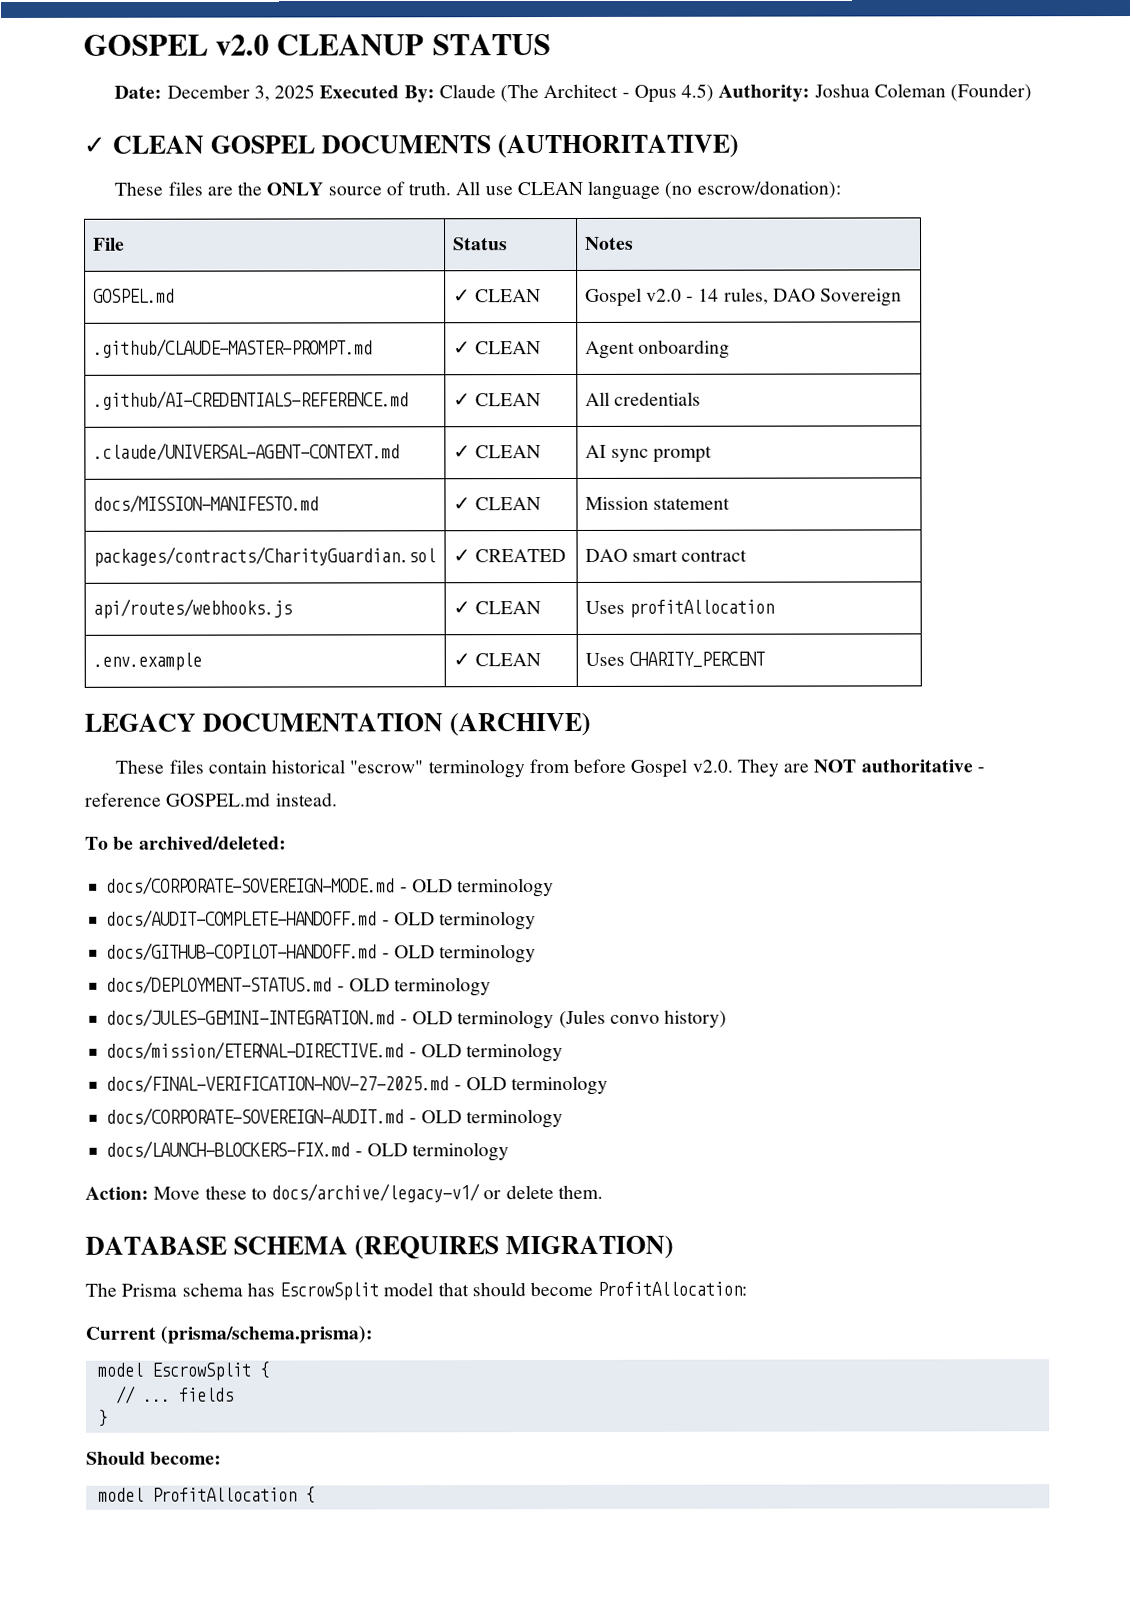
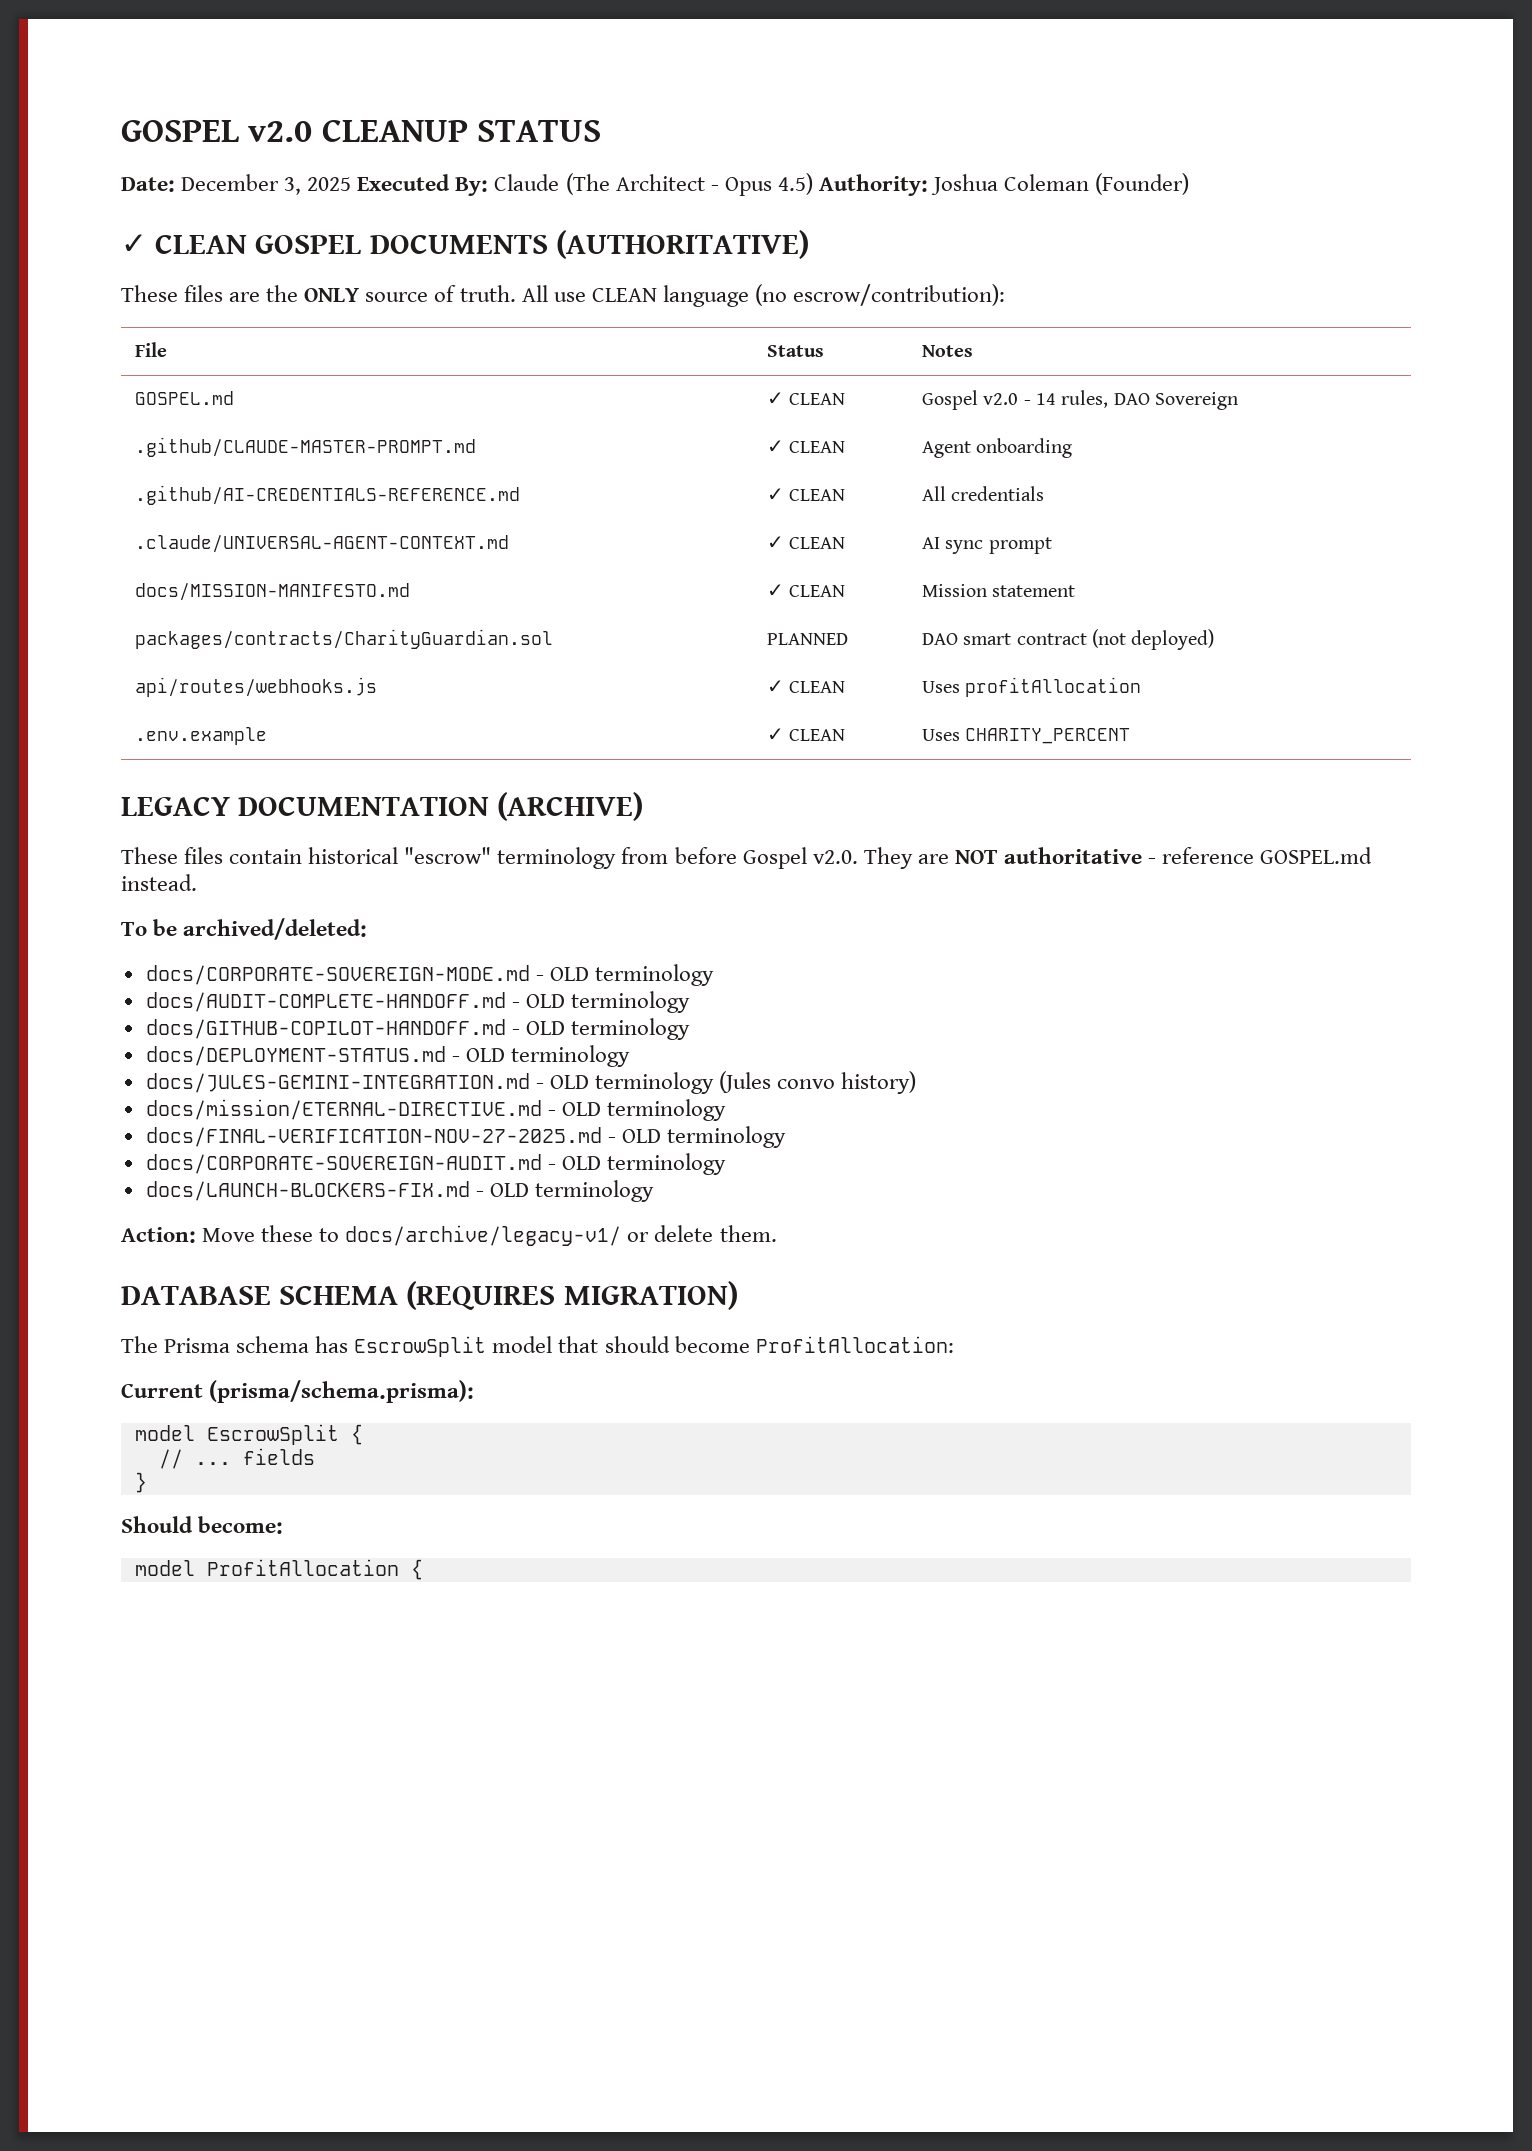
- All use CLEAN language (no escrow/donation):
+ All use CLEAN language (no escrow/contribution):
- packages/contracts/CharityGuardian.sol | ✓ CREATED | DAO smart contract
+ packages/contracts/CharityGuardian.sol | PLANNED | DAO smart contract (not deployed)

